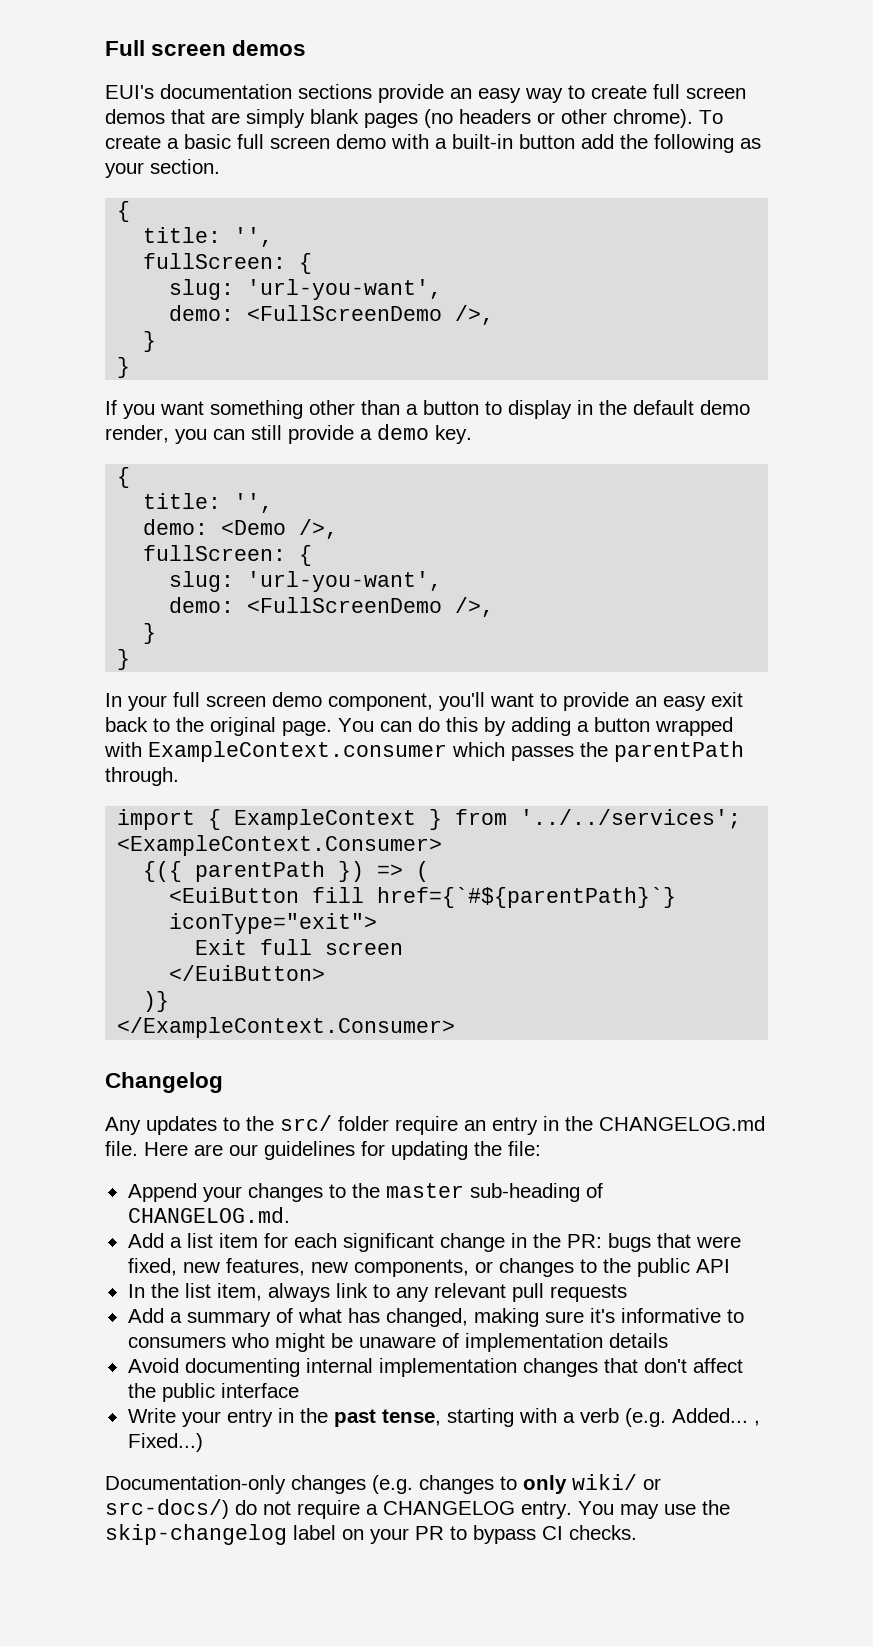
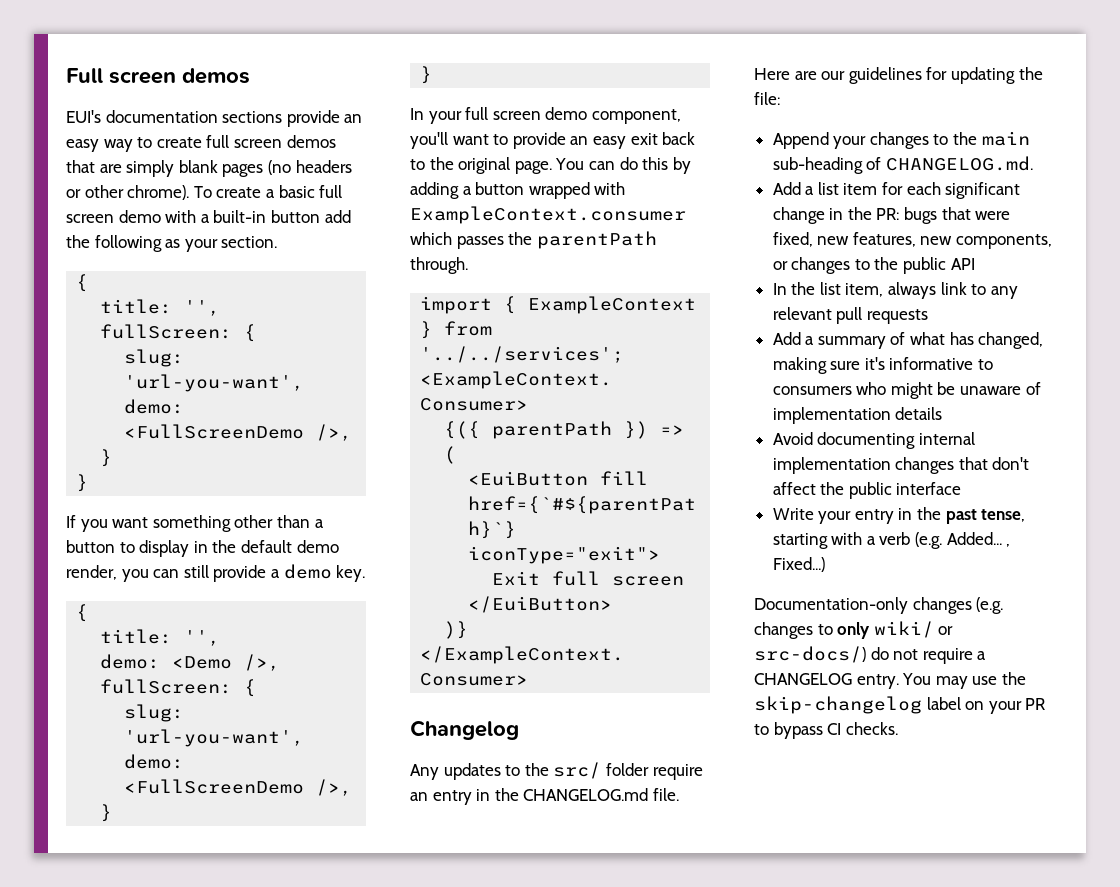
- Append your changes to the master sub-heading of CHANGELOG.md.
+ Append your changes to the main sub-heading of CHANGELOG.md.

